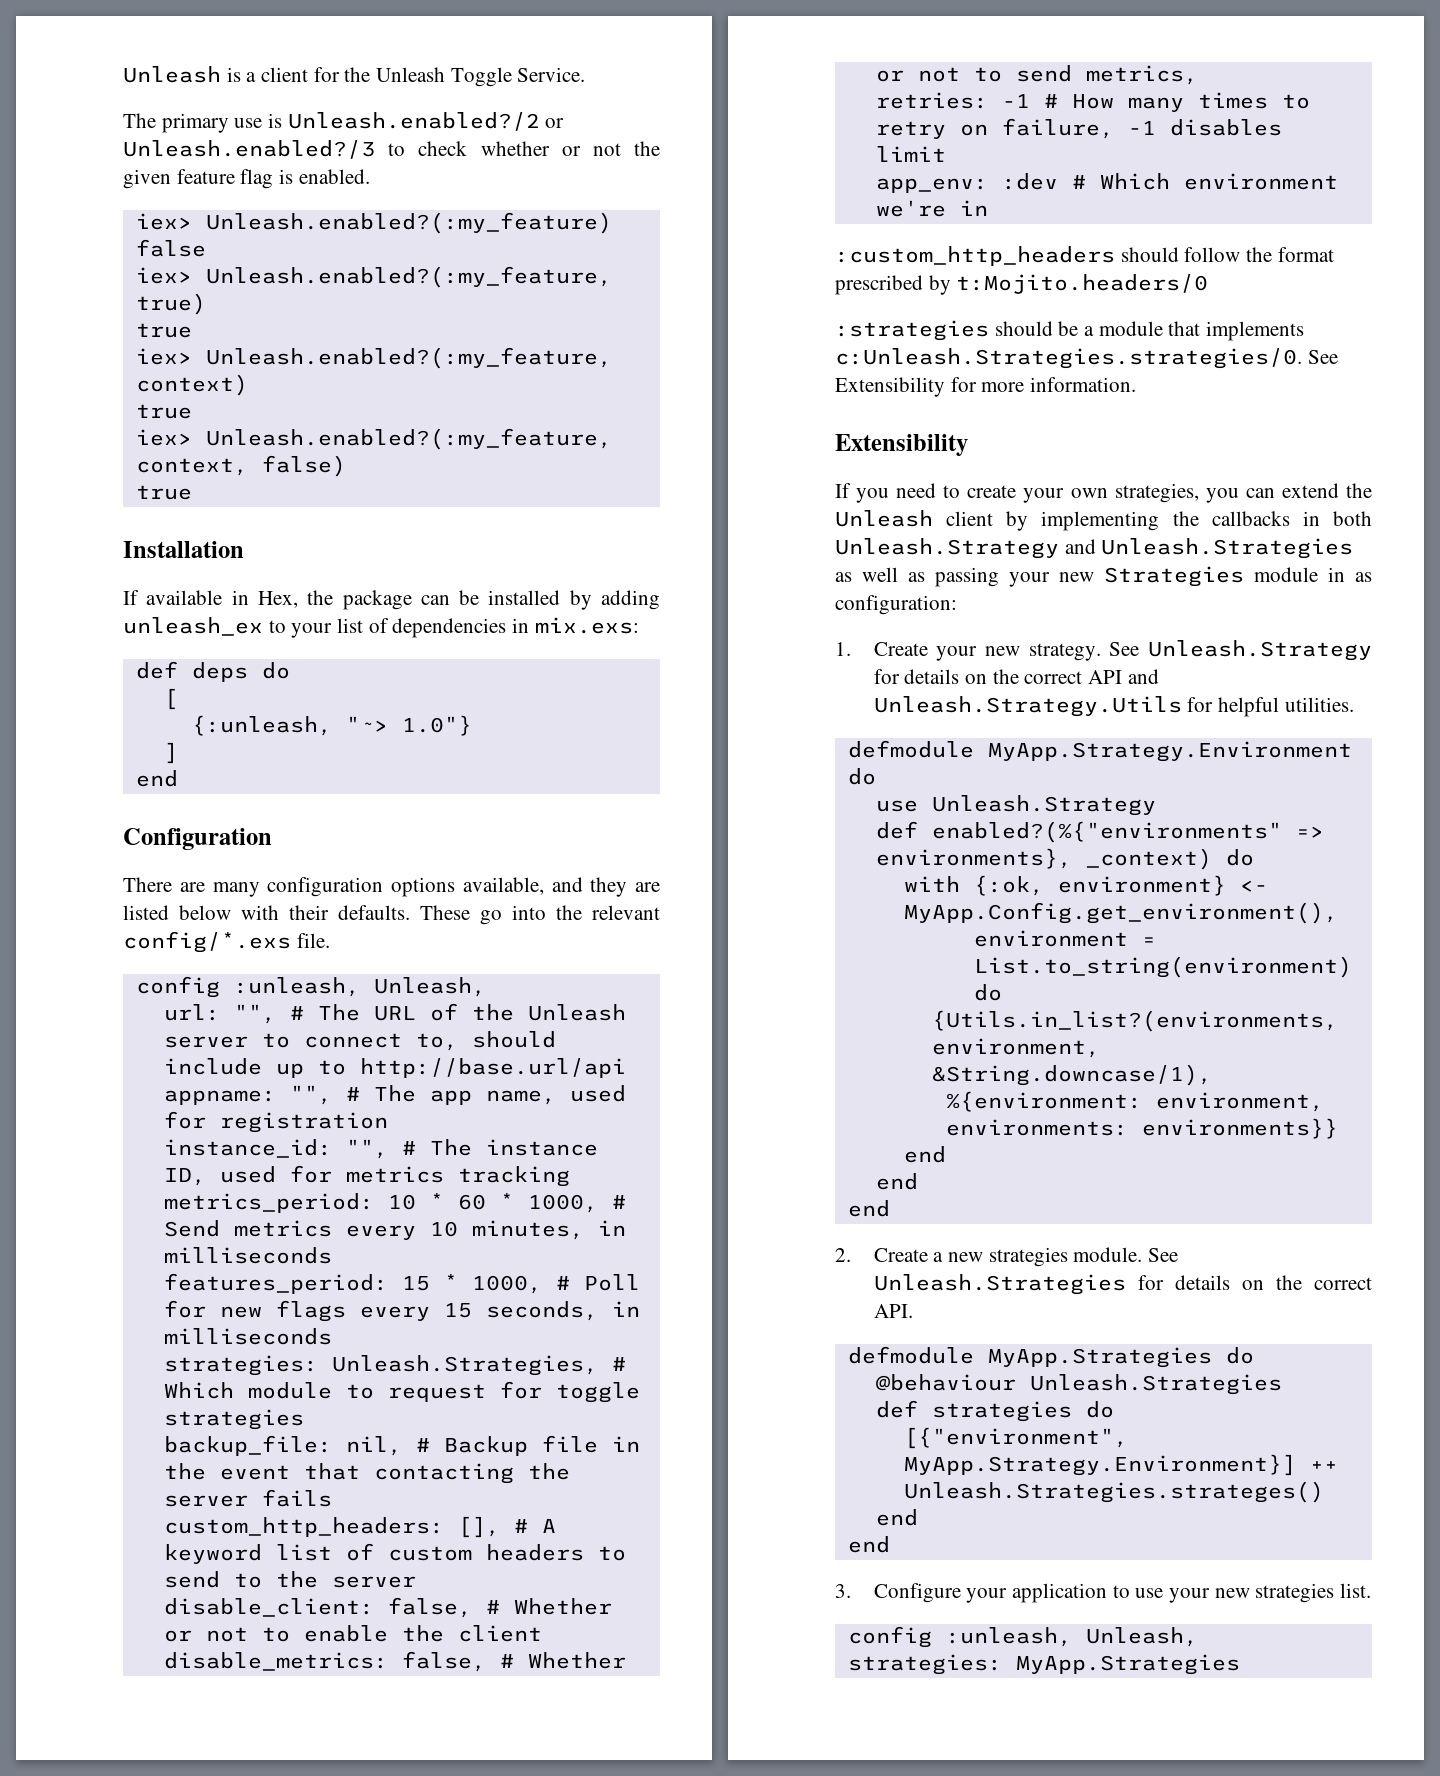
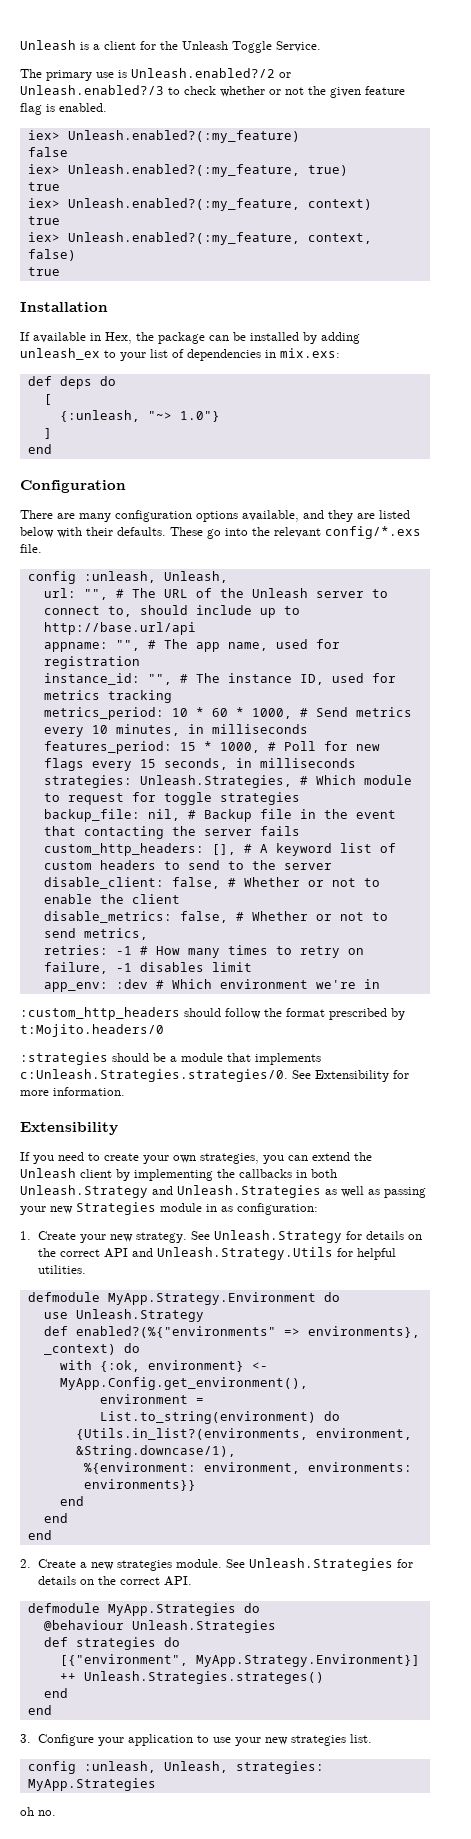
+ oh no.

